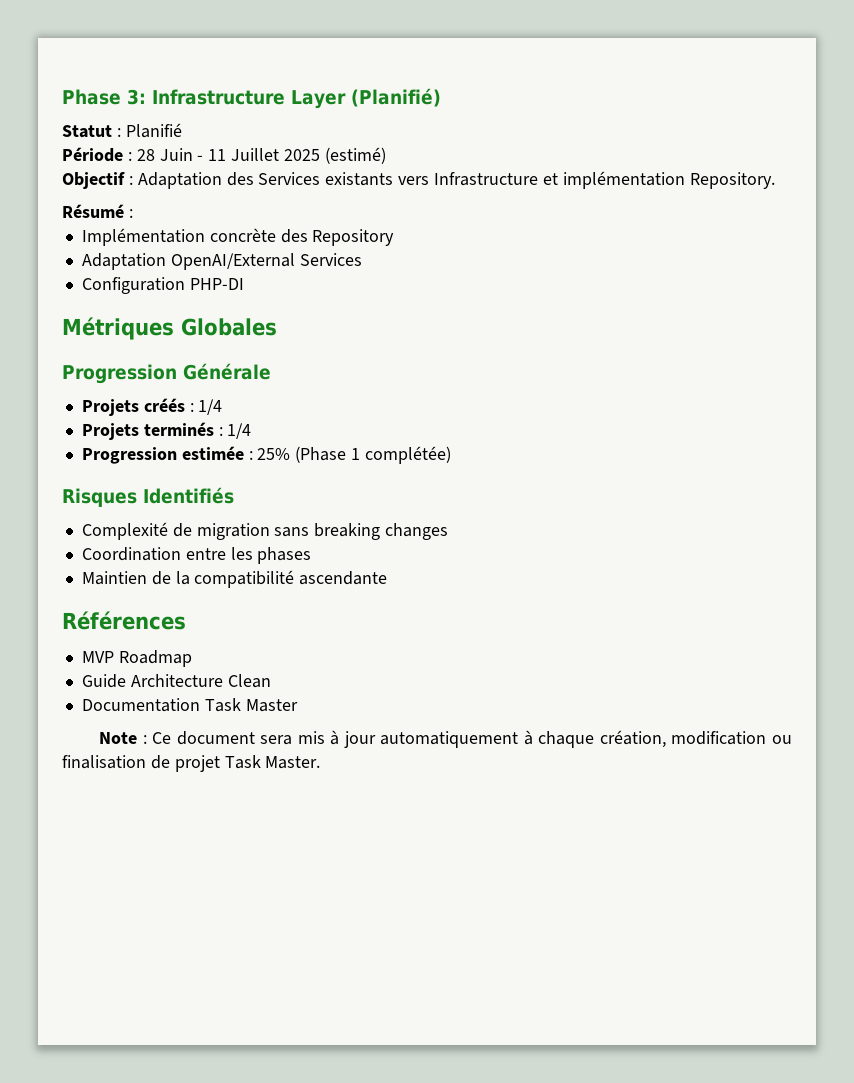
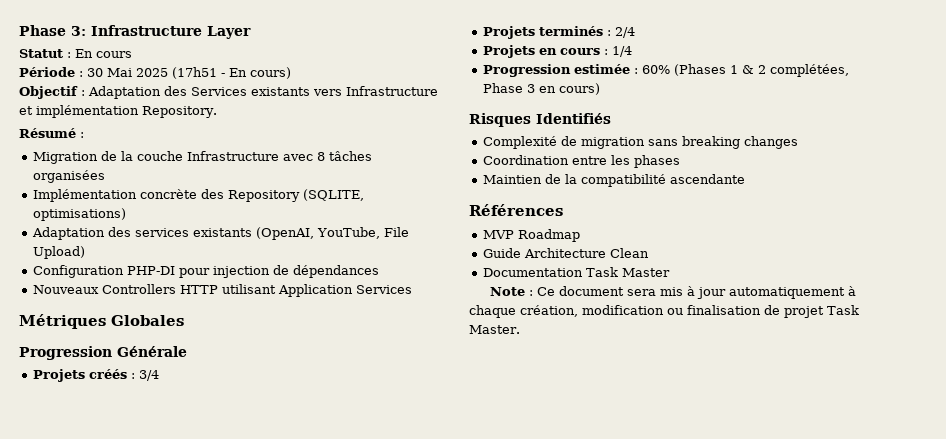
- Phase 3: Infrastructure Layer (Planifié)
+ Phase 3: Infrastructure Layer
- Statut : Planifié
+ Statut : En cours
- Période : 28 Juin - 11 Juillet 2025 (estimé)
+ Période : 30 Mai 2025 (17h51 - En cours)
+ Migration de la couche Infrastructure avec 8 tâches organisées
- Implémentation concrète des Repository
- Adaptation OpenAI/External Services
- Configuration PHP-DI
+ Implémentation concrète des Repository (SQLITE, optimisations)
+ Adaptation des services existants (OpenAI, YouTube, File Upload)
+ Configuration PHP-DI pour injection de dépendances
+ Nouveaux Controllers HTTP utilisant Application Services
- Projets créés : 1/4
+ Projets créés : 3/4
- Projets terminés : 1/4
+ Projets terminés : 2/4
+ Projets en cours : 1/4
- Progression estimée : 25% (Phase 1 complétée)
+ Progression estimée : 60% (Phases 1 & 2 complétées, Phase 3 en cours)

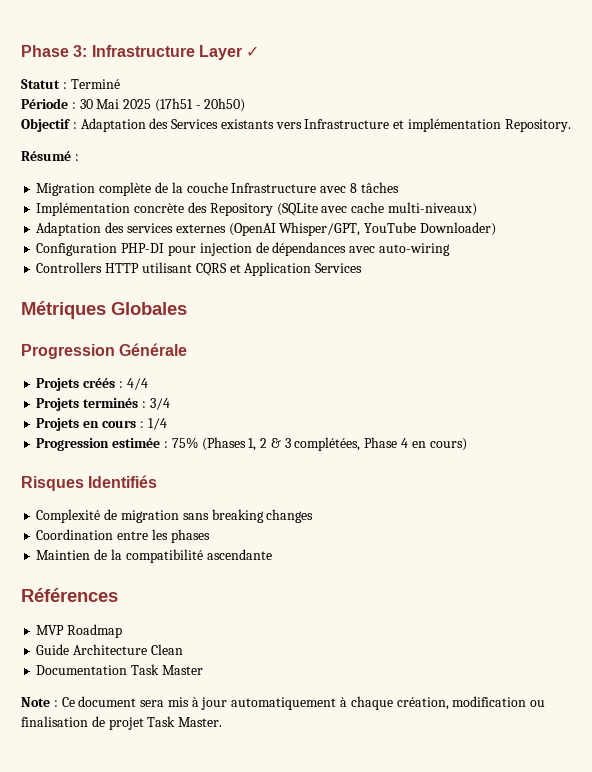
- Phase 3: Infrastructure Layer
+ Phase 3: Infrastructure Layer ✓
- Statut : En cours
+ Statut : Terminé
- Période : 30 Mai 2025 (17h51 - En cours)
+ Période : 30 Mai 2025 (17h51 - 20h50)
- Migration de la couche Infrastructure avec 8 tâches organisées
+ Migration complète de la couche Infrastructure avec 8 tâches
- Implémentation concrète des Repository (SQLITE, optimisations)
+ Implémentation concrète des Repository (SQLite avec cache multi-niveaux)
- Adaptation des services existants (OpenAI, YouTube, File Upload)
+ Adaptation des services externes (OpenAI Whisper/GPT, YouTube Downloader)
- Configuration PHP-DI pour injection de dépendances
- Nouveaux Controllers HTTP utilisant Application Services
+ Configuration PHP-DI pour injection de dépendances avec auto-wiring
+ Controllers HTTP utilisant CQRS et Application Services
- Projets créés : 3/4
+ Projets créés : 4/4
- Projets terminés : 2/4
+ Projets terminés : 3/4
- Progression estimée : 60% (Phases 1 & 2 complétées, Phase 3 en cours)
+ Progression estimée : 75% (Phases 1, 2 & 3 complétées, Phase 4 en cours)

